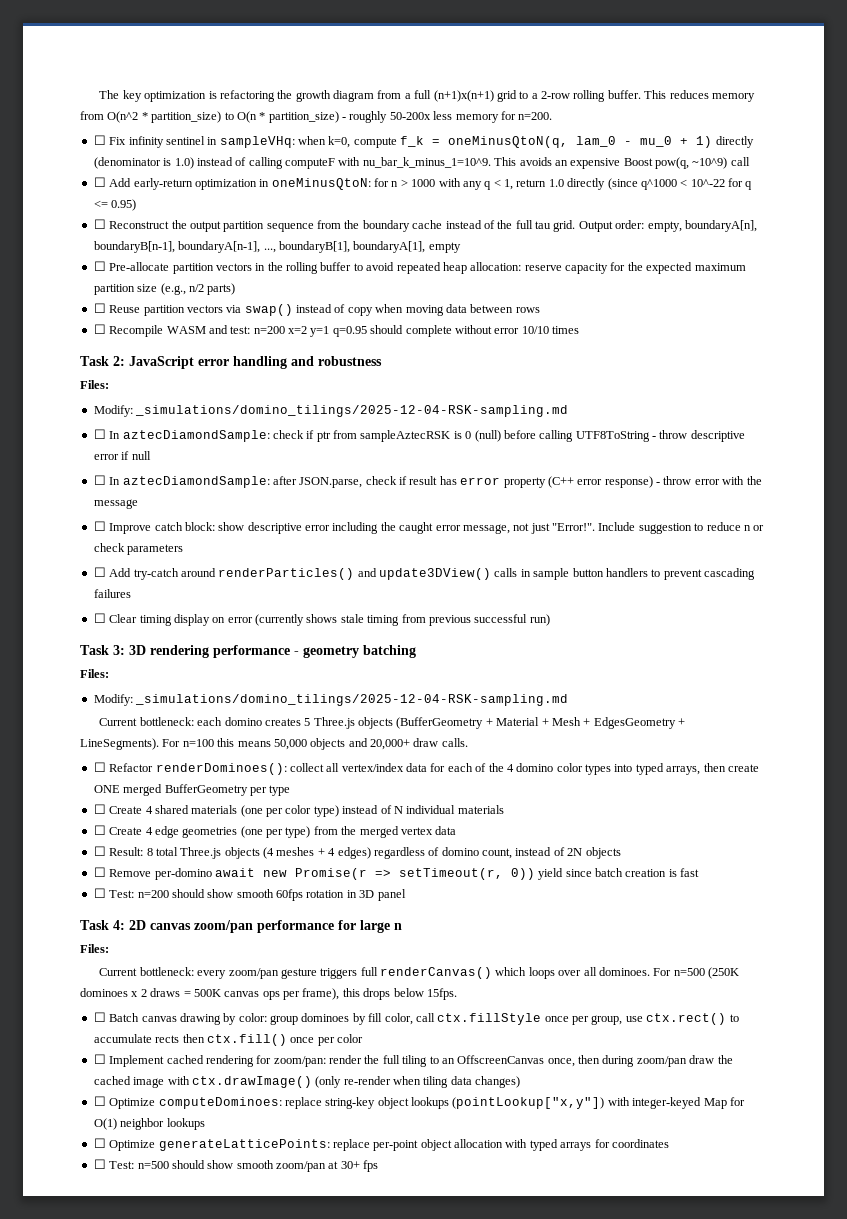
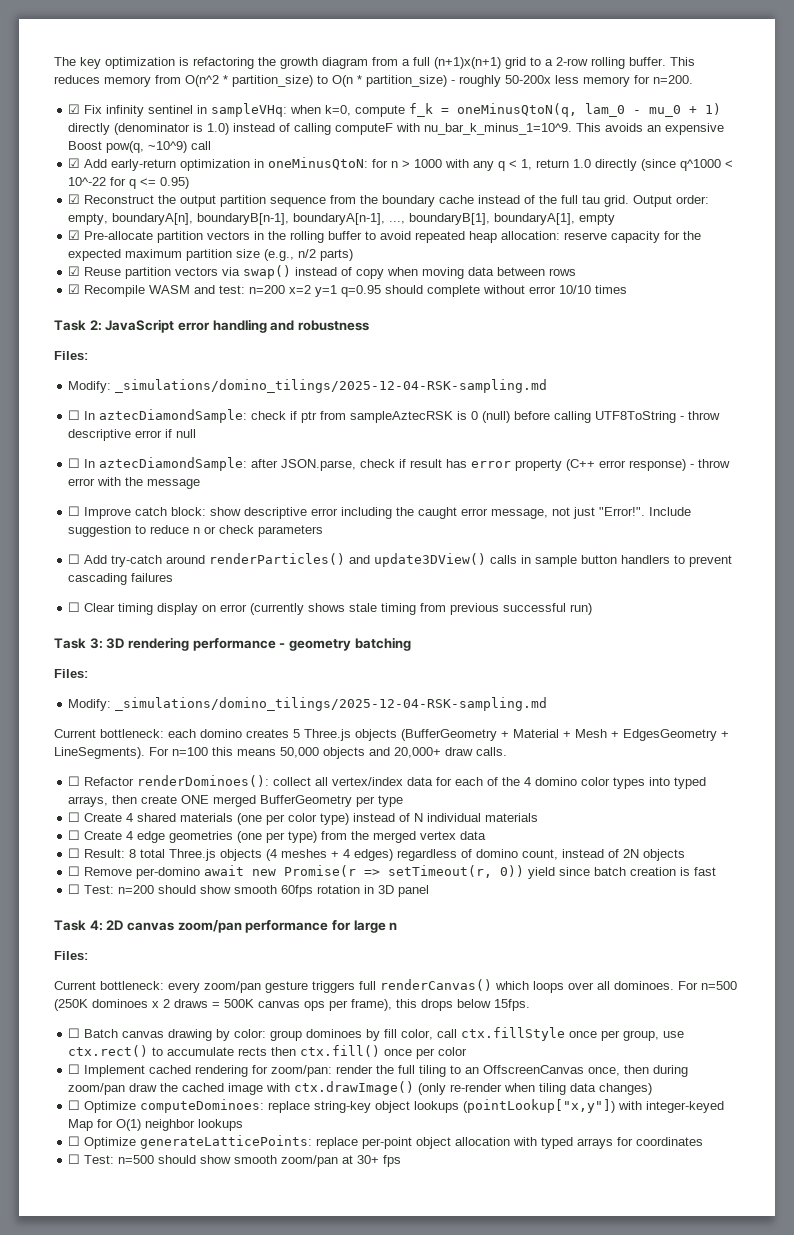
- ☐ Fix infinity sentinel in sampleVHq: when k=0, compute f_k = oneMinusQtoN(q, lam_0 - mu_0 + 1) directly (denominator is 1.0) instead of calling computeF with nu_bar_k_minus_1=10^9.
+ ☑ Fix infinity sentinel in sampleVHq: when k=0, compute f_k = oneMinusQtoN(q, lam_0 - mu_0 + 1) directly (denominator is 1.0) instead of calling computeF with nu_bar_k_minus_1=10^9.
- ☐ Add early-return optimization in oneMinusQtoN: for n > 1000 with any q < 1, return 1.0 directly (since q^1000 < 10^-22 for q <= 0.95)
+ ☑ Add early-return optimization in oneMinusQtoN: for n > 1000 with any q < 1, return 1.0 directly (since q^1000 < 10^-22 for q <= 0.95)
- ☐ Reconstruct the output partition sequence from the boundary cache instead of the full tau grid.
+ ☑ Reconstruct the output partition sequence from the boundary cache instead of the full tau grid.
- ☐ Pre-allocate partition vectors in the rolling buffer to avoid repeated heap allocation: reserve capacity for the expected maximum partition size (e.g., n/2 parts)
+ ☑ Pre-allocate partition vectors in the rolling buffer to avoid repeated heap allocation: reserve capacity for the expected maximum partition size (e.g., n/2 parts)
- ☐ Reuse partition vectors via swap() instead of copy when moving data between rows
+ ☑ Reuse partition vectors via swap() instead of copy when moving data between rows
- ☐ Recompile WASM and test: n=200 x=2 y=1 q=0.95 should complete without error 10/10 times
+ ☑ Recompile WASM and test: n=200 x=2 y=1 q=0.95 should complete without error 10/10 times

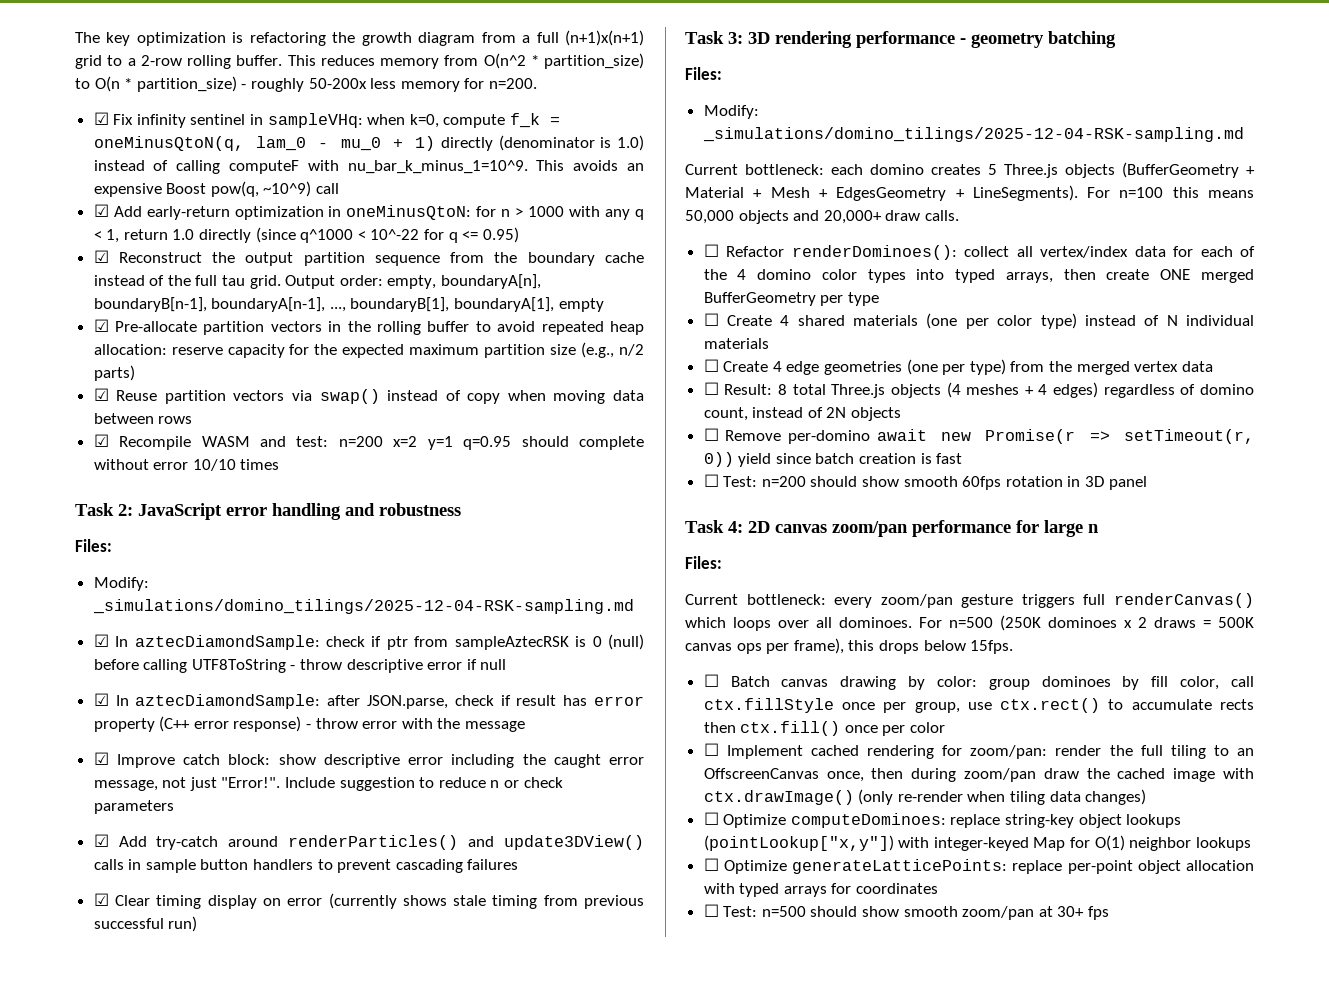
- ☐ In aztecDiamondSample: check if ptr from sampleAztecRSK is 0 (null) before calling UTF8ToString - throw descriptive error if null
+ ☑ In aztecDiamondSample: check if ptr from sampleAztecRSK is 0 (null) before calling UTF8ToString - throw descriptive error if null
- ☐ In aztecDiamondSample: after JSON.parse, check if result has error property (C++ error response) - throw error with the message
+ ☑ In aztecDiamondSample: after JSON.parse, check if result has error property (C++ error response) - throw error with the message
- ☐ Improve catch block: show descriptive error including the caught error message, not just "Error!".
+ ☑ Improve catch block: show descriptive error including the caught error message, not just "Error!".
- ☐ Add try-catch around renderParticles() and update3DView() calls in sample button handlers to prevent cascading failures
+ ☑ Add try-catch around renderParticles() and update3DView() calls in sample button handlers to prevent cascading failures
- ☐ Clear timing display on error (currently shows stale timing from previous successful run)
+ ☑ Clear timing display on error (currently shows stale timing from previous successful run)

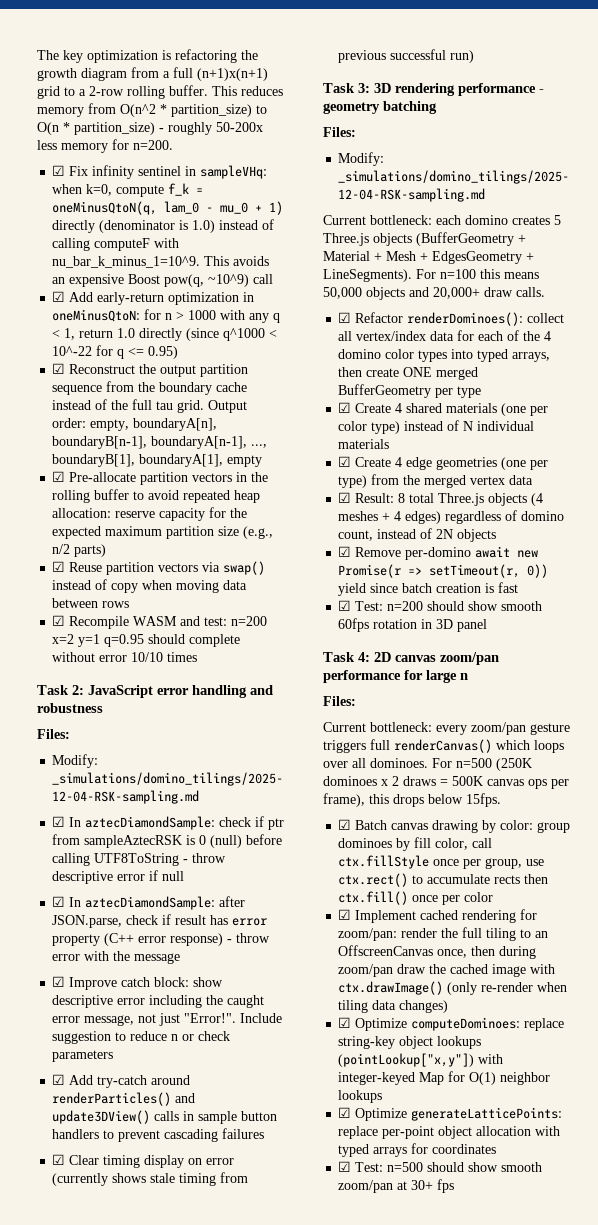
- ☐ Refactor renderDominoes(): collect all vertex/index data for each of the 4 domino color types into typed arrays, then create ONE merged BufferGeometry per type
+ ☑ Refactor renderDominoes(): collect all vertex/index data for each of the 4 domino color types into typed arrays, then create ONE merged BufferGeometry per type
- ☐ Create 4 shared materials (one per color type) instead of N individual materials
+ ☑ Create 4 shared materials (one per color type) instead of N individual materials
- ☐ Create 4 edge geometries (one per type) from the merged vertex data
+ ☑ Create 4 edge geometries (one per type) from the merged vertex data
- ☐ Result: 8 total Three.js objects (4 meshes + 4 edges) regardless of domino count, instead of 2N objects
+ ☑ Result: 8 total Three.js objects (4 meshes + 4 edges) regardless of domino count, instead of 2N objects
- ☐ Remove per-domino await new Promise(r => setTimeout(r, 0)) yield since batch creation is fast
+ ☑ Remove per-domino await new Promise(r => setTimeout(r, 0)) yield since batch creation is fast
- ☐ Test: n=200 should show smooth 60fps rotation in 3D panel
+ ☑ Test: n=200 should show smooth 60fps rotation in 3D panel
- ☐ Batch canvas drawing by color: group dominoes by fill color, call ctx.fillStyle once per group, use ctx.rect() to accumulate rects then ctx.fill() once per color
+ ☑ Batch canvas drawing by color: group dominoes by fill color, call ctx.fillStyle once per group, use ctx.rect() to accumulate rects then ctx.fill() once per color
- ☐ Implement cached rendering for zoom/pan: render the full tiling to an OffscreenCanvas once, then during zoom/pan draw the cached image with ctx.drawImage() (only re-render when tiling data changes)
+ ☑ Implement cached rendering for zoom/pan: render the full tiling to an OffscreenCanvas once, then during zoom/pan draw the cached image with ctx.drawImage() (only re-render when tiling data changes)
- ☐ Optimize computeDominoes: replace string-key object lookups (pointLookup["x,y"]) with integer-keyed Map for O(1) neighbor lookups
+ ☑ Optimize computeDominoes: replace string-key object lookups (pointLookup["x,y"]) with integer-keyed Map for O(1) neighbor lookups
- ☐ Optimize generateLatticePoints: replace per-point object allocation with typed arrays for coordinates
+ ☑ Optimize generateLatticePoints: replace per-point object allocation with typed arrays for coordinates
- ☐ Test: n=500 should show smooth zoom/pan at 30+ fps
+ ☑ Test: n=500 should show smooth zoom/pan at 30+ fps

